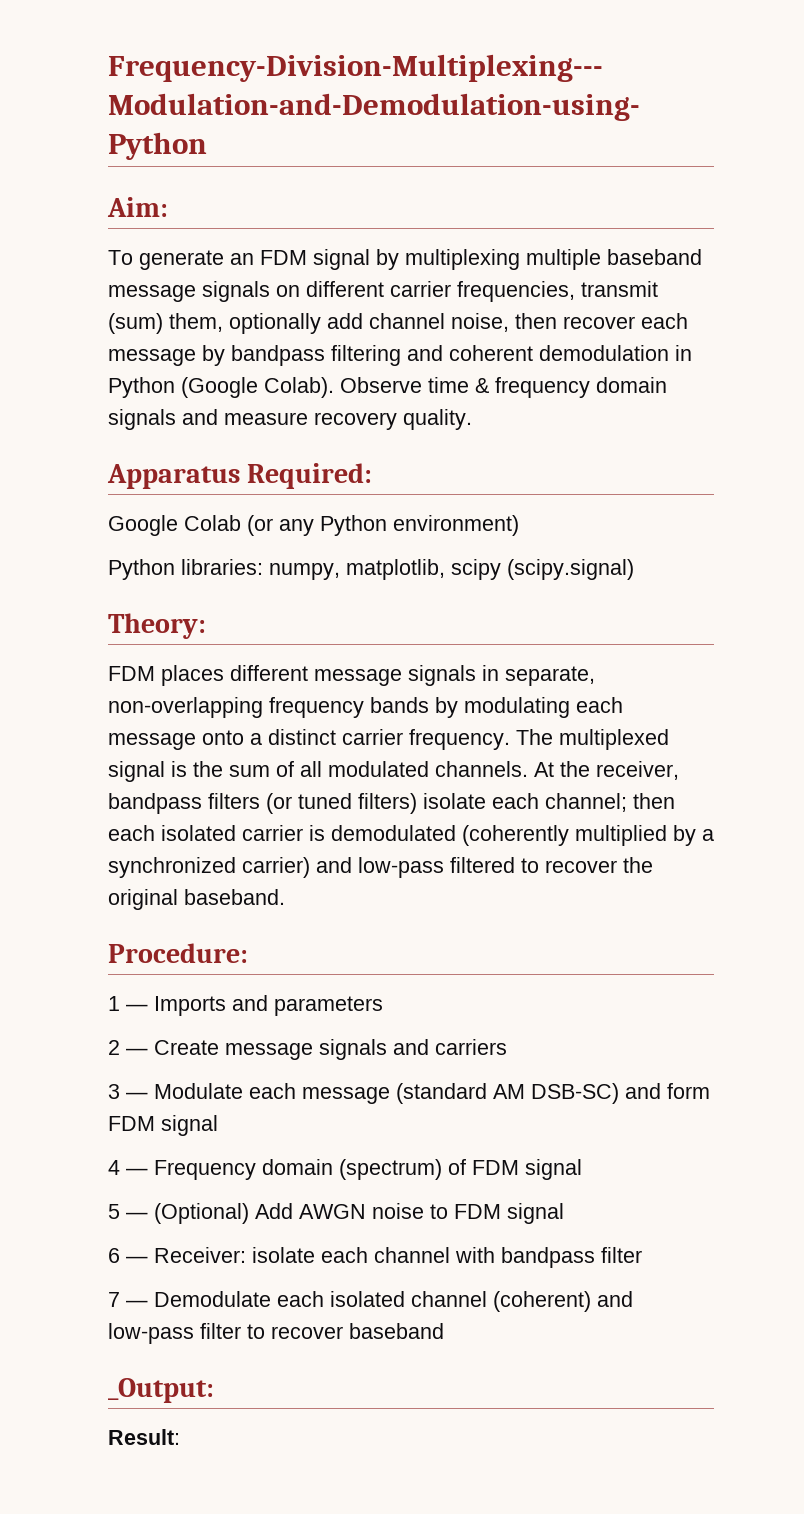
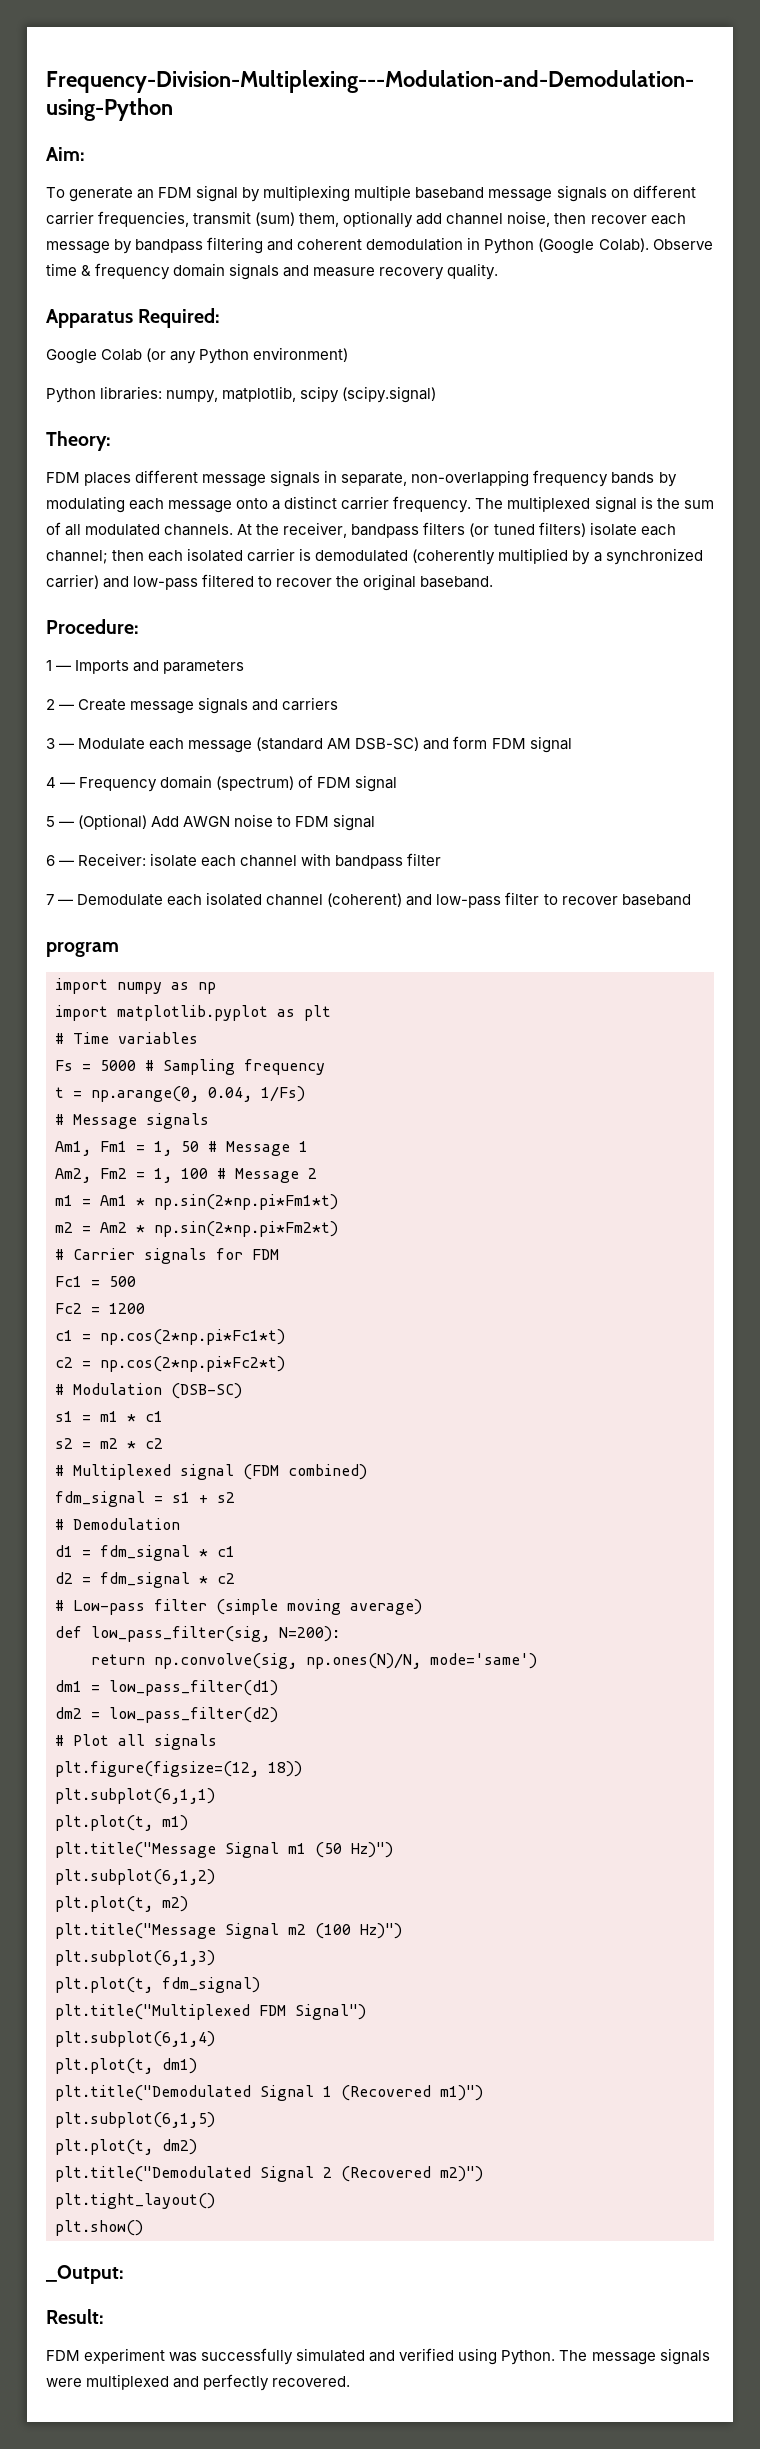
+ program
+ import numpy as np
+ import matplotlib.pyplot as plt
+ # Time variables
+ Fs = 5000 # Sampling frequency
+ t = np.arange(0, 0.04, 1/Fs)
+ # Message signals
+ Am1, Fm1 = 1, 50 # Message 1
+ Am2, Fm2 = 1, 100 # Message 2
+ m1 = Am1 * np.sin(2*np.pi*Fm1*t)
+ m2 = Am2 * np.sin(2*np.pi*Fm2*t)
+ # Carrier signals for FDM
+ Fc1 = 500
+ Fc2 = 1200
+ c1 = np.cos(2*np.pi*Fc1*t)
+ c2 = np.cos(2*np.pi*Fc2*t)
+ # Modulation (DSB-SC)
+ s1 = m1 * c1
+ s2 = m2 * c2
+ # Multiplexed signal (FDM combined)
+ fdm_signal = s1 + s2
+ # Demodulation
+ d1 = fdm_signal * c1
+ d2 = fdm_signal * c2
+ # Low-pass filter (simple moving average)
+ def low_pass_filter(sig, N=200):
+ return np.convolve(sig, np.ones(N)/N, mode='same')
+ dm1 = low_pass_filter(d1)
+ dm2 = low_pass_filter(d2)
+ # Plot all signals
+ plt.figure(figsize=(12, 18))
+ plt.subplot(6,1,1)
+ plt.plot(t, m1)
+ plt.title("Message Signal m1 (50 Hz)")
+ plt.subplot(6,1,2)
+ plt.plot(t, m2)
+ plt.title("Message Signal m2 (100 Hz)")
+ plt.subplot(6,1,3)
+ plt.plot(t, fdm_signal)
+ plt.title("Multiplexed FDM Signal")
+ plt.subplot(6,1,4)
+ plt.plot(t, dm1)
+ plt.title("Demodulated Signal 1 (Recovered m1)")
+ plt.subplot(6,1,5)
+ plt.plot(t, dm2)
+ plt.title("Demodulated Signal 2 (Recovered m2)")
+ plt.tight_layout()
+ plt.show()
  _Output:
  Result:
+ FDM experiment was successfully simulated and verified using Python. The message signals were multiplexed and perfectly recovered.

